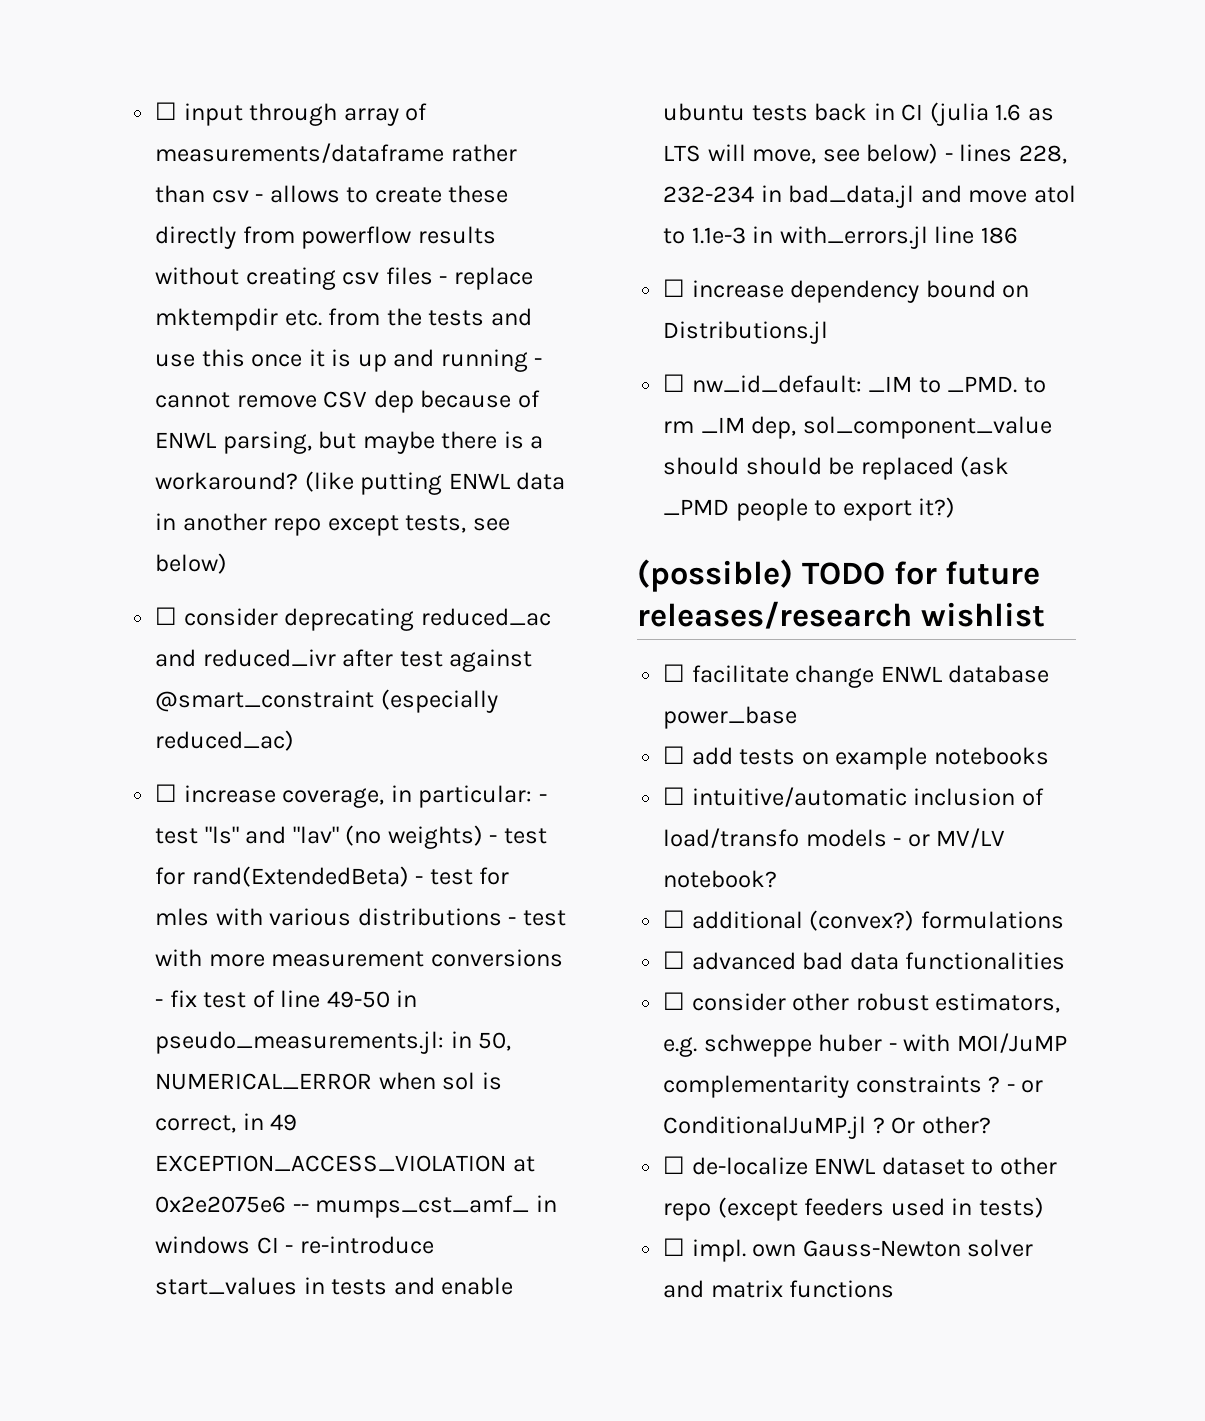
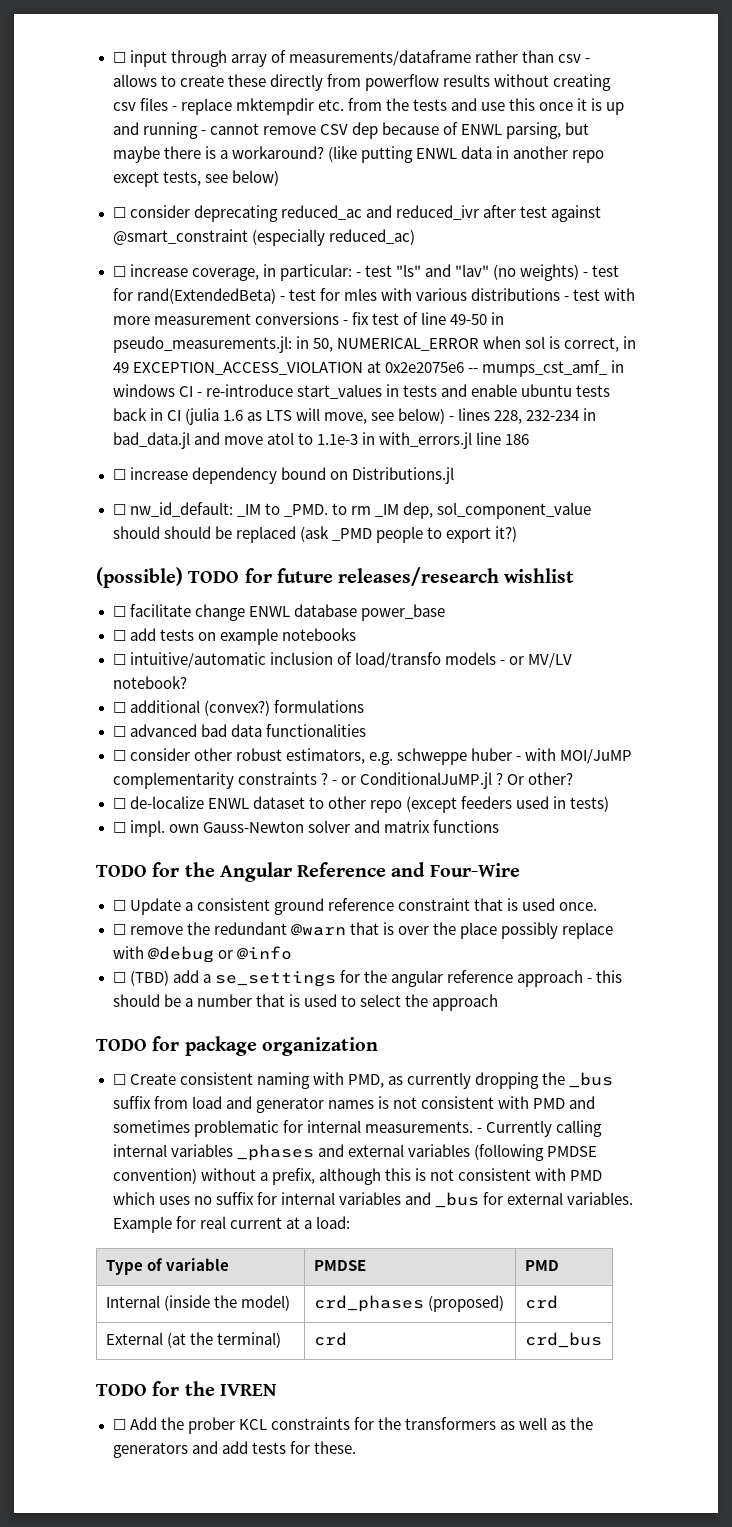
+ TODO for the Angular Reference and Four-Wire
+ ☐ Update a consistent ground reference constraint that is used once.
+ ☐ remove the redundant @warn that is over the place possibly replace with @debug or @info
+ ☐ (TBD) add a se_settings for the angular reference approach - this should be a number that is used to select the approach
+ TODO for package organization
+ ☐ Create consistent naming with PMD, as currently dropping the _bus suffix from load and generator names is not consistent with PMD and sometimes problematic for internal measurements. - Currently calling internal variables _phases and external variables (following PMDSE convention) without a prefix, although this is not consistent with PMD which uses no suffix for internal variables and _bus for external variables. Example for real current at a load:
+ Type of variable | PMDSE | PMD
+ Internal (inside the model) | crd_phases (proposed) | crd
+ External (at the terminal) | crd | crd_bus
+ TODO for the IVREN
+ ☐ Add the prober KCL constraints for the transformers as well as the generators and add tests for these.

